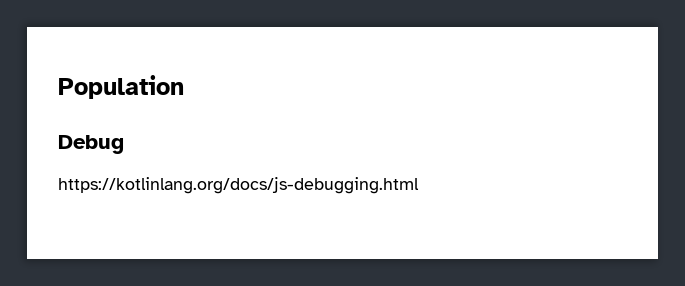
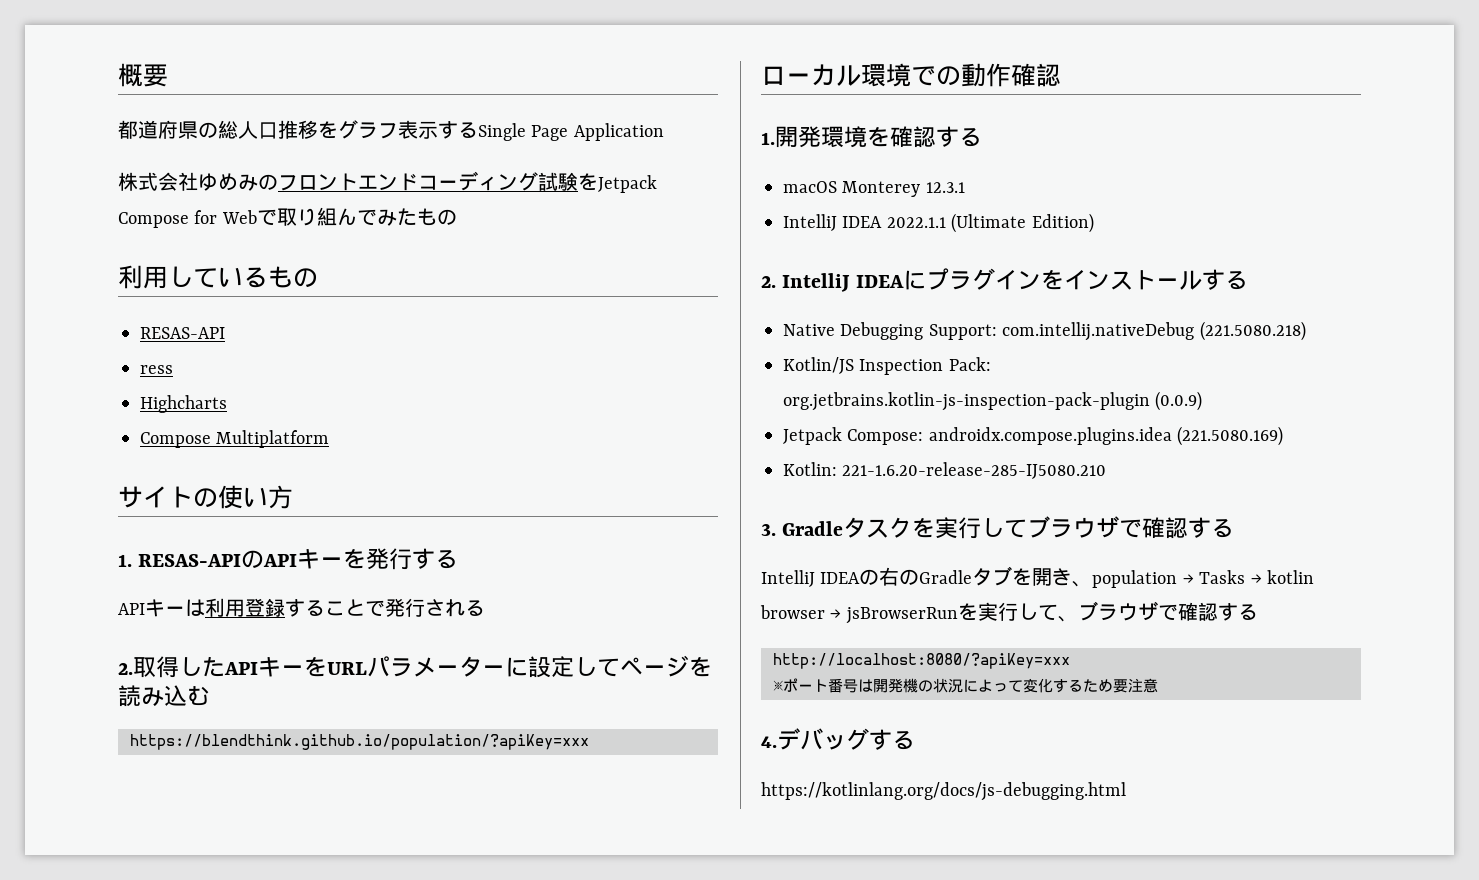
- Population
- Debug
+ 概要
+ 都道府県の総人口推移をグラフ表示するSingle Page Application
+ 株式会社ゆめみのフロントエンドコーディング試験をJetpack Compose for Webで取り組んでみたもの
+ 利用しているもの
+ RESAS-API
+ ress
+ Highcharts
+ Compose Multiplatform
+ サイトの使い方
+ 1. RESAS-APIのAPIキーを発行する
+ APIキーは利用登録することで発行される
+ 2.取得したAPIキーをURLパラメーターに設定してページを読み込む
+ https://blendthink.github.io/population/?apiKey=xxx
+ ローカル環境での動作確認
+ 1.開発環境を確認する
+ macOS Monterey 12.3.1
+ IntelliJ IDEA 2022.1.1 (Ultimate Edition)
+ 2. IntelliJ IDEAにプラグインをインストールする
+ Native Debugging Support: com.intellij.nativeDebug (221.5080.218)
+ Kotlin/JS Inspection Pack: org.jetbrains.kotlin-js-inspection-pack-plugin (0.0.9)
+ Jetpack Compose: androidx.compose.plugins.idea (221.5080.169)
+ Kotlin: 221-1.6.20-release-285-IJ5080.210
+ 3. Gradleタスクを実行してブラウザで確認する
+ IntelliJ IDEAの右のGradleタブを開き、population → Tasks → kotlin browser → jsBrowserRunを実行して、ブラウザで確認する
+ http://localhost:8080/?apiKey=xxx
+ ※ポート番号は開発機の状況によって変化するため要注意
+ 4.デバッグする

